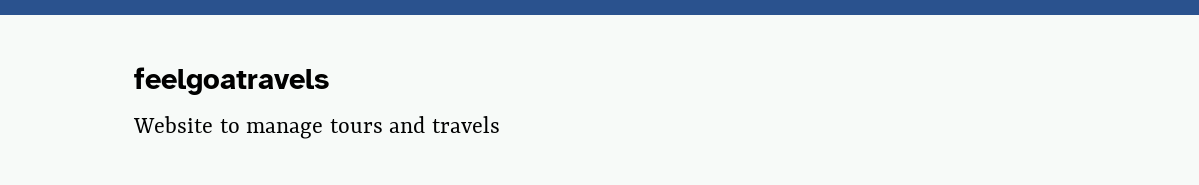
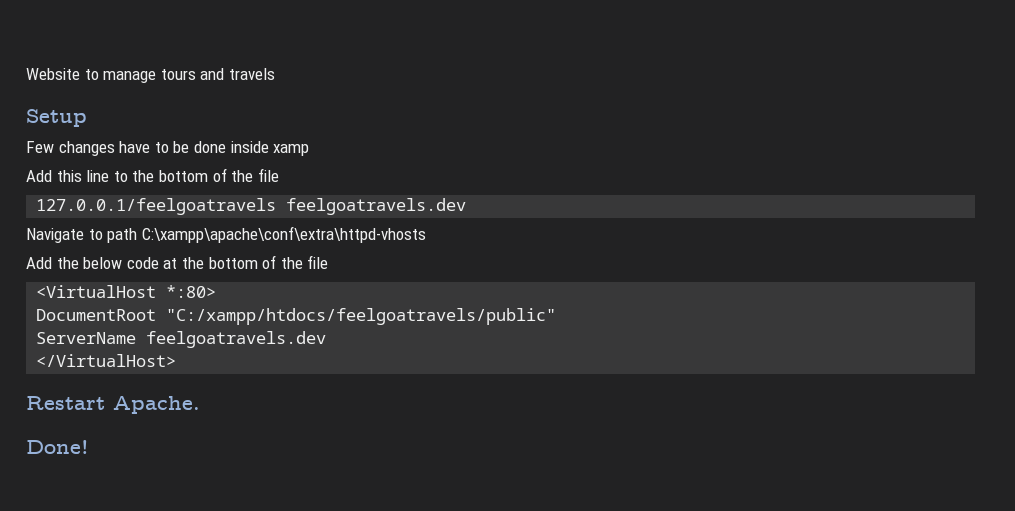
- feelgoatravels
+ Setup
+ Few changes have to be done inside xamp
+ Add this line to the bottom of the file
+ 127.0.0.1/feelgoatravels feelgoatravels.dev
+ Navigate to path C:\xampp\apache\conf\extra\httpd-vhosts
+ Add the below code at the bottom of the file
+ <VirtualHost *:80>
+ DocumentRoot "C:/xampp/htdocs/feelgoatravels/public"
+ ServerName feelgoatravels.dev
+ </VirtualHost>
+ Restart Apache.
+ Done!

